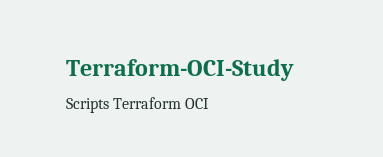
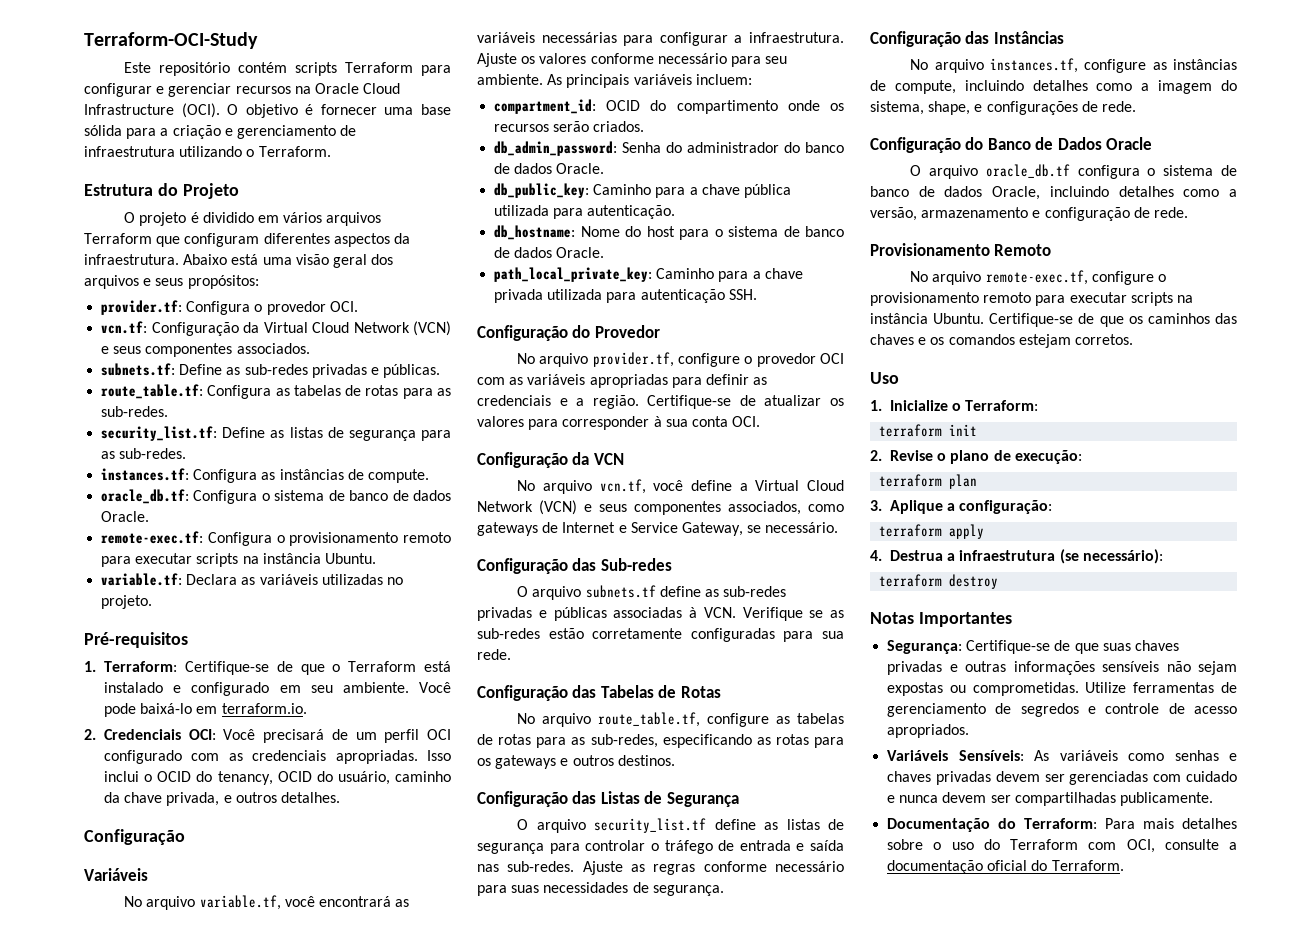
- Scripts Terraform OCI
+ Este repositório contém scripts Terraform para configurar e gerenciar recursos na Oracle Cloud Infrastructure (OCI). O objetivo é fornecer uma base sólida para a criação e gerenciamento de infraestrutura utilizando o Terraform.
+ Estrutura do Projeto
+ O projeto é dividido em vários arquivos Terraform que configuram diferentes aspectos da infraestrutura. Abaixo está uma visão geral dos arquivos e seus propósitos:
+ provider.tf: Configura o provedor OCI.
+ vcn.tf: Configuração da Virtual Cloud Network (VCN) e seus componentes associados.
+ subnets.tf: Define as sub-redes privadas e públicas.
+ route_table.tf: Configura as tabelas de rotas para as sub-redes.
+ security_list.tf: Define as listas de segurança para as sub-redes.
+ instances.tf: Configura as instâncias de compute.
+ oracle_db.tf: Configura o sistema de banco de dados Oracle.
+ remote-exec.tf: Configura o provisionamento remoto para executar scripts na instância Ubuntu.
+ variable.tf: Declara as variáveis utilizadas no projeto.
+ Pré-requisitos
+ 1. Terraform: Certifique-se de que o Terraform está instalado e configurado em seu ambiente. Você pode baixá-lo em terraform.io.
+ 2. Credenciais OCI: Você precisará de um perfil OCI configurado com as credenciais apropriadas. Isso inclui o OCID do tenancy, OCID do usuário, caminho da chave privada, e outros detalhes.
+ Configuração
+ Variáveis
+ No arquivo variable.tf, você encontrará as variáveis necessárias para configurar a infraestrutura. Ajuste os valores conforme necessário para seu ambiente. As principais variáveis incluem:
+ compartment_id: OCID do compartimento onde os recursos serão criados.
+ db_admin_password: Senha do administrador do banco de dados Oracle.
+ db_public_key: Caminho para a chave pública utilizada para autenticação.
+ db_hostname: Nome do host para o sistema de banco de dados Oracle.
+ path_local_private_key: Caminho para a chave privada utilizada para autenticação SSH.
+ Configuração do Provedor
+ No arquivo provider.tf, configure o provedor OCI com as variáveis apropriadas para definir as credenciais e a região. Certifique-se de atualizar os valores para corresponder à sua conta OCI.
+ Configuração da VCN
+ No arquivo vcn.tf, você define a Virtual Cloud Network (VCN) e seus componentes associados, como gateways de Internet e Service Gateway, se necessário.
+ Configuração das Sub-redes
+ O arquivo subnets.tf define as sub-redes privadas e públicas associadas à VCN. Verifique se as sub-redes estão corretamente configuradas para sua rede.
+ Configuração das Tabelas de Rotas
+ No arquivo route_table.tf, configure as tabelas de rotas para as sub-redes, especificando as rotas para os gateways e outros destinos.
+ Configuração das Listas de Segurança
+ O arquivo security_list.tf define as listas de segurança para controlar o tráfego de entrada e saída nas sub-redes. Ajuste as regras conforme necessário para suas necessidades de segurança.
+ Configuração das Instâncias
+ No arquivo instances.tf, configure as instâncias de compute, incluindo detalhes como a imagem do sistema, shape, e configurações de rede.
+ Configuração do Banco de Dados Oracle
+ O arquivo oracle_db.tf configura o sistema de banco de dados Oracle, incluindo detalhes como a versão, armazenamento e configuração de rede.
+ Provisionamento Remoto
+ No arquivo remote-exec.tf, configure o provisionamento remoto para executar scripts na instância Ubuntu. Certifique-se de que os caminhos das chaves e os comandos estejam corretos.
+ Uso
+ 1. Inicialize o Terraform:
+ terraform init
+ 2. Revise o plano de execução:
+ terraform plan
+ 3. Aplique a configuração:
+ terraform apply
+ 4. Destrua a infraestrutura (se necessário):
+ terraform destroy
+ Notas Importantes
+ Segurança: Certifique-se de que suas chaves privadas e outras informações sensíveis não sejam expostas ou comprometidas. Utilize ferramentas de gerenciamento de segredos e controle de acesso apropriados.
+ Variáveis Sensíveis: As variáveis como senhas e chaves privadas devem ser gerenciadas com cuidado e nunca devem ser compartilhadas publicamente.
+ Documentação do Terraform: Para mais detalhes sobre o uso do Terraform com OCI, consulte a documentação oficial do Terraform.

